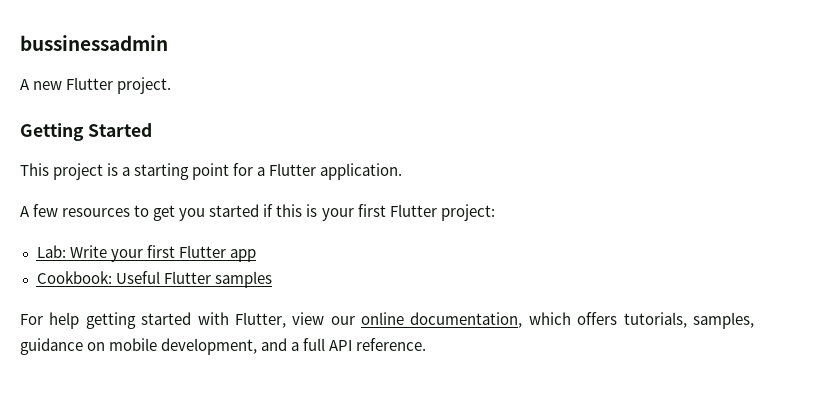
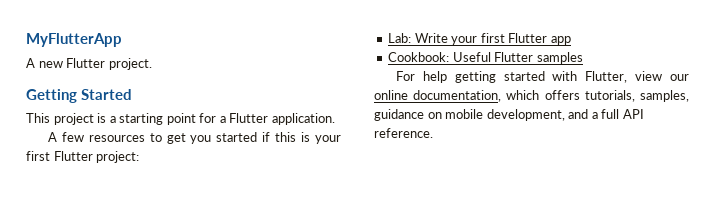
- bussinessadmin
+ MyFlutterApp

